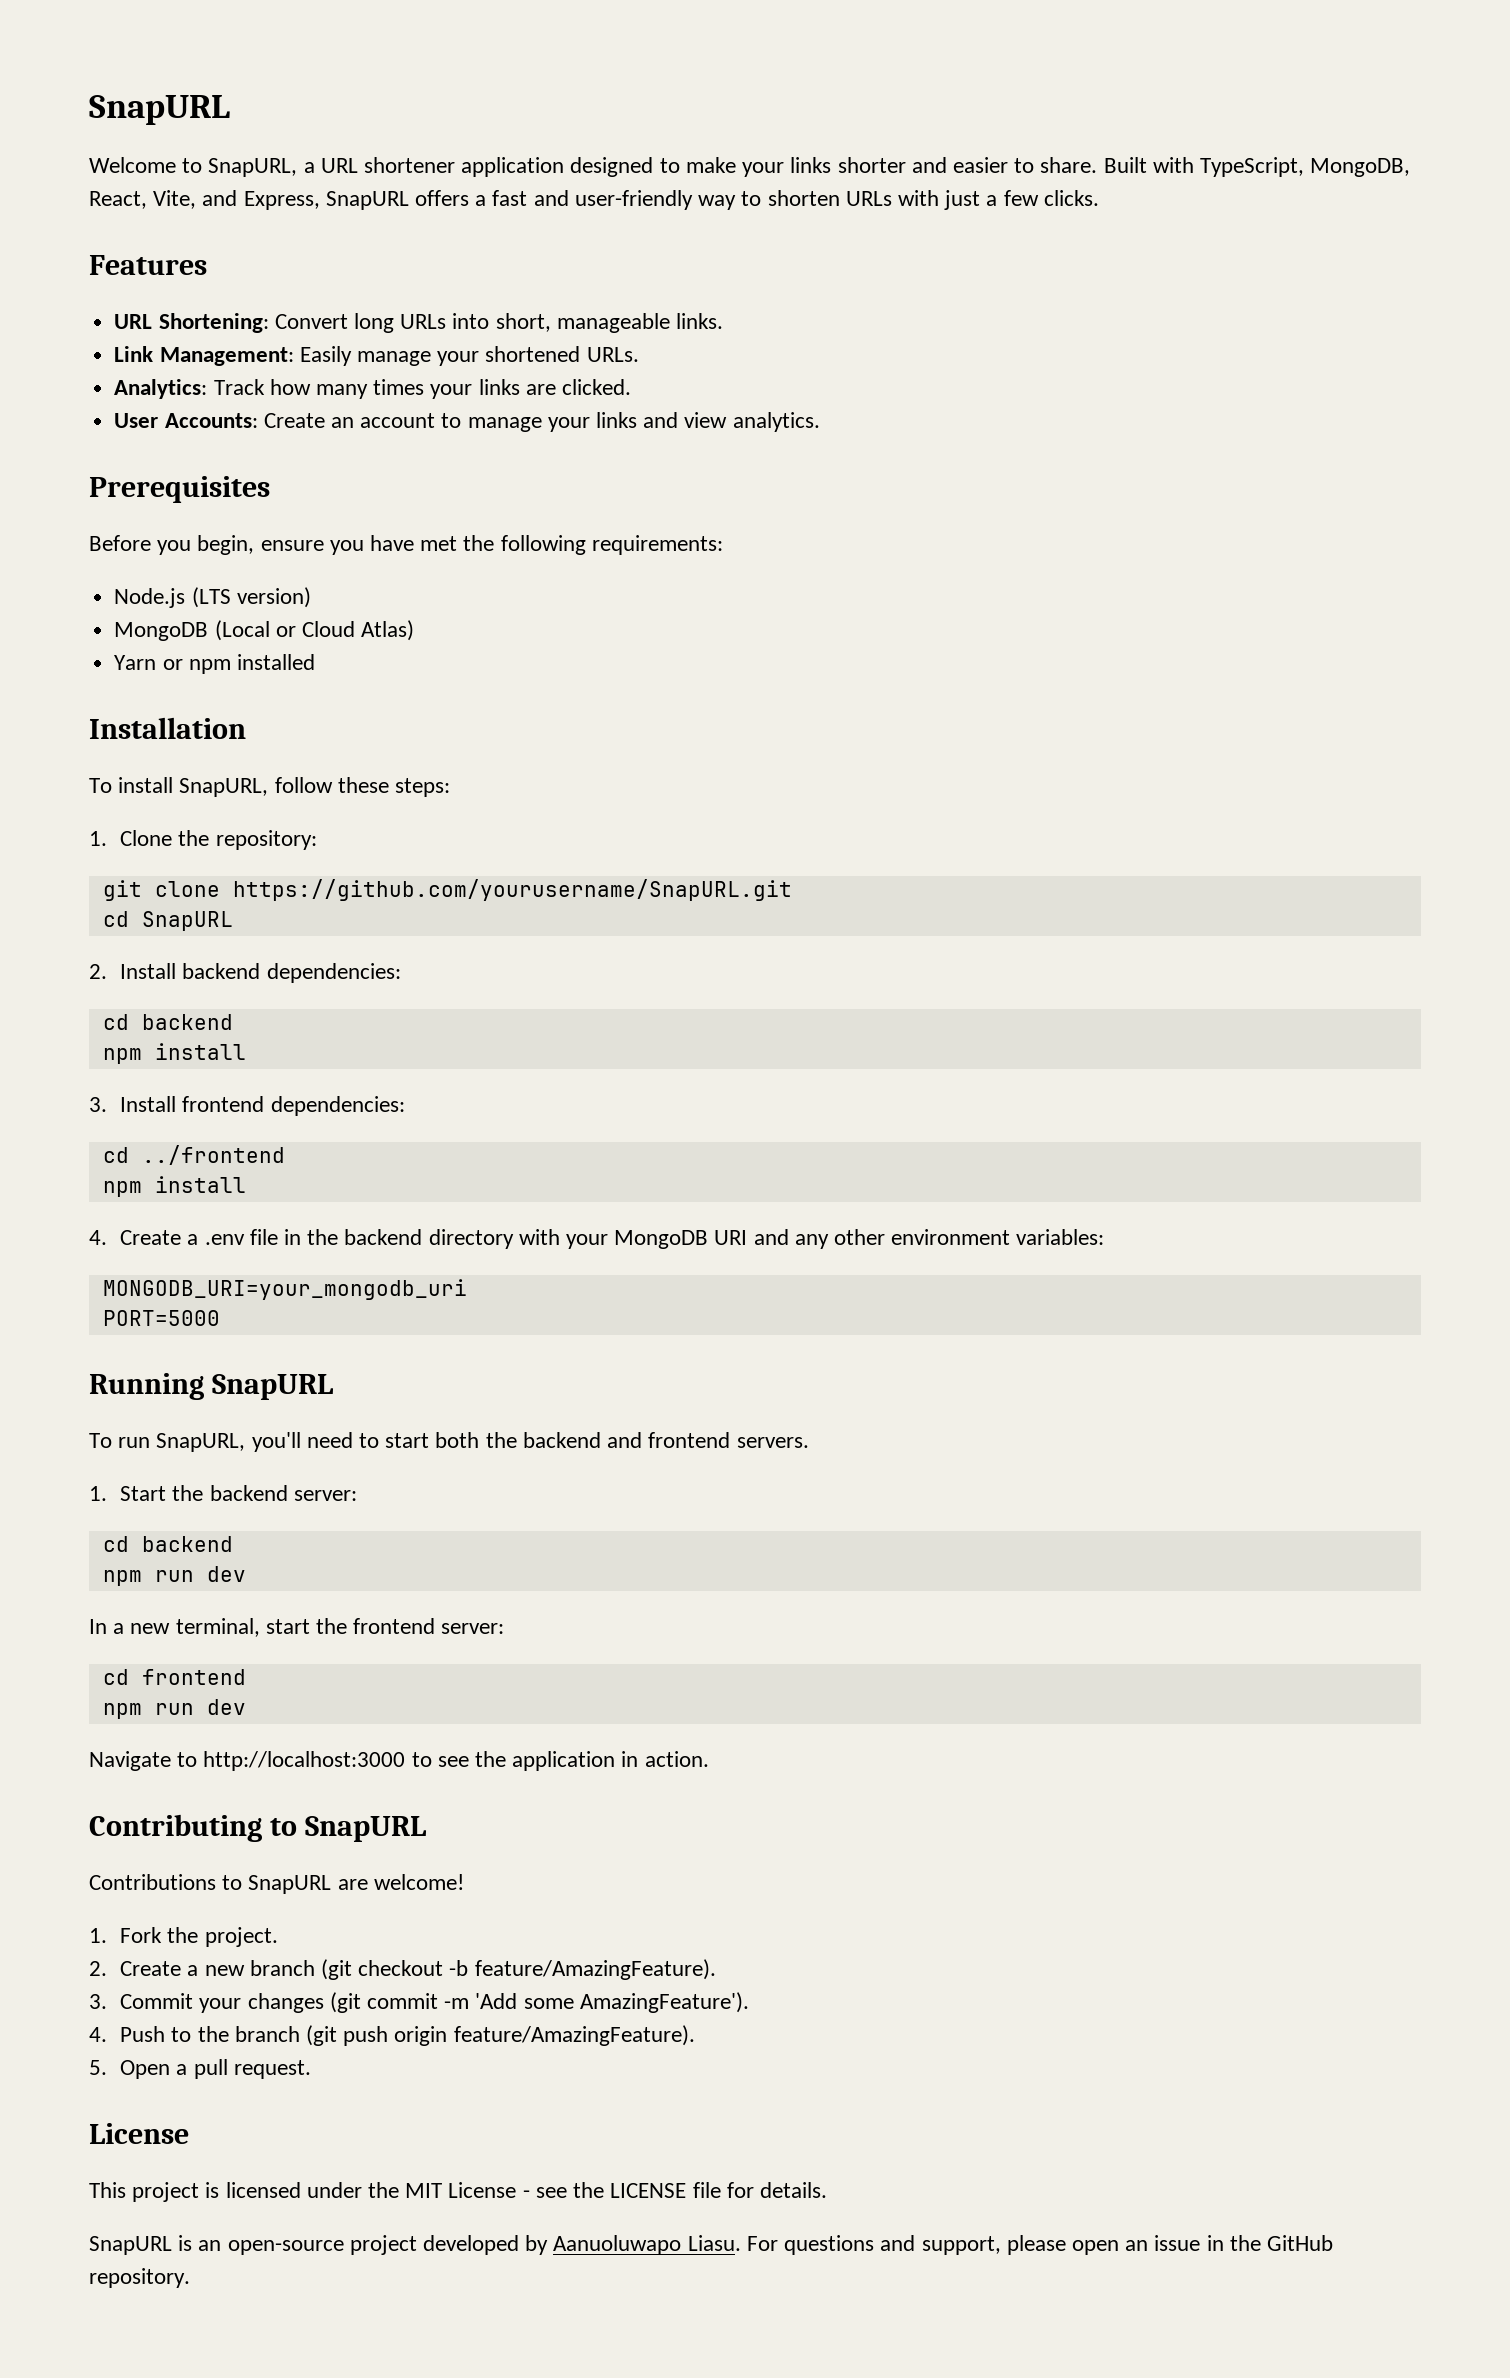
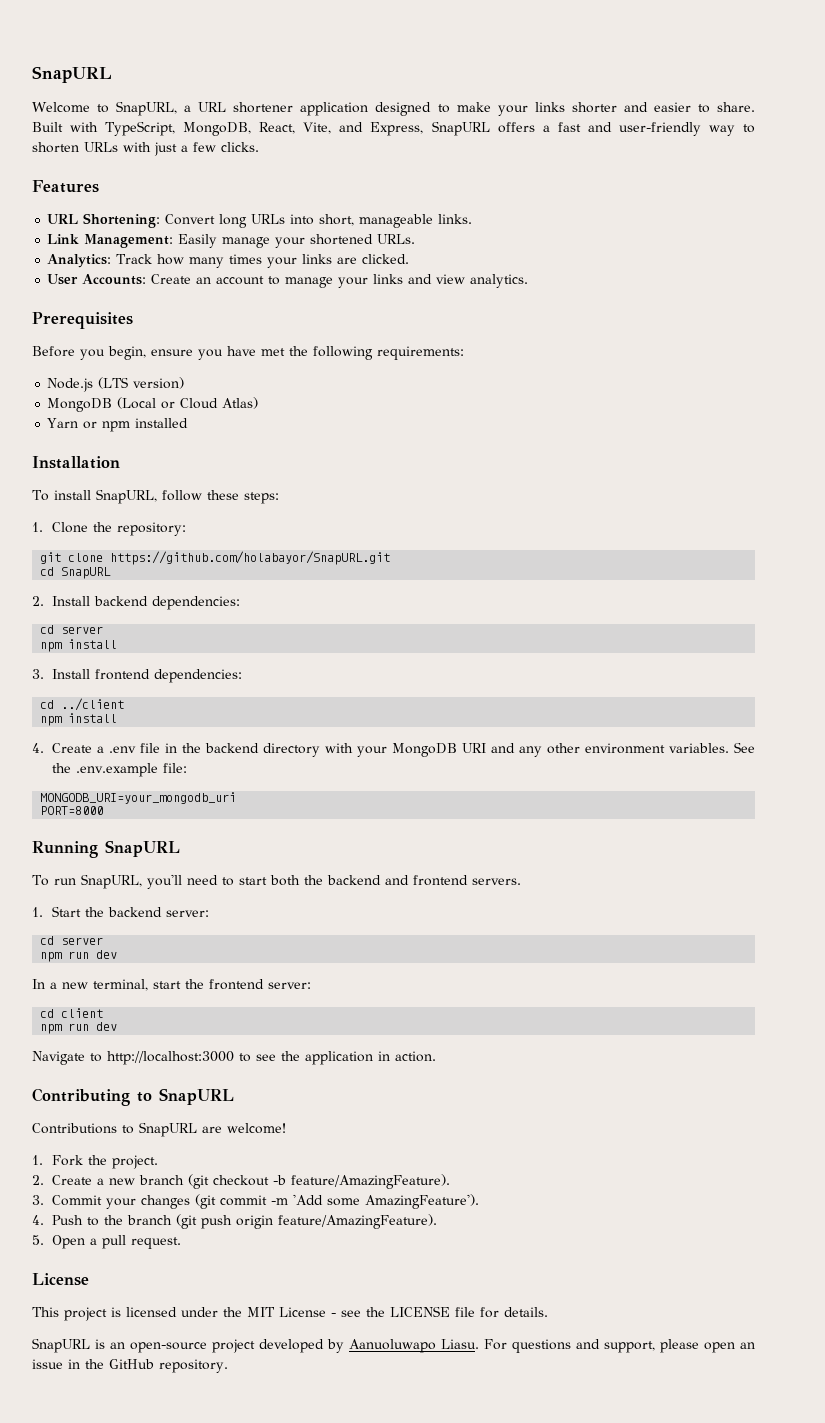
- git clone https://github.com/yourusername/SnapURL.git
+ git clone https://github.com/holabayor/SnapURL.git
  2. Install backend dependencies:
- cd backend
+ cd server
- cd ../frontend
+ cd ../client
- 4. Create a .env file in the backend directory with your MongoDB URI and any other environment variables:
+ 4. Create a .env file in the backend directory with your MongoDB URI and any other environment variables. See the .env.example file:
- PORT=5000
+ PORT=8000
  1. Start the backend server:
- cd backend
+ cd server
- cd frontend
+ cd client

